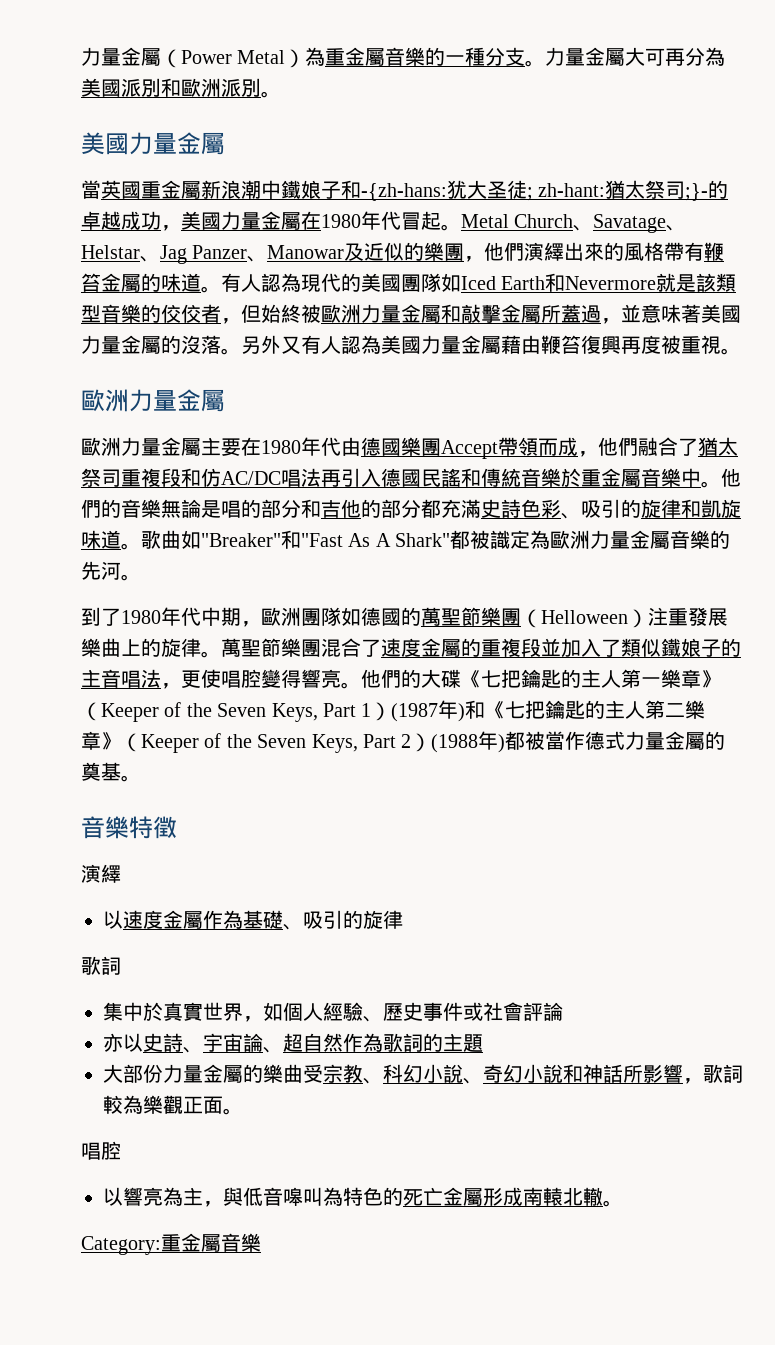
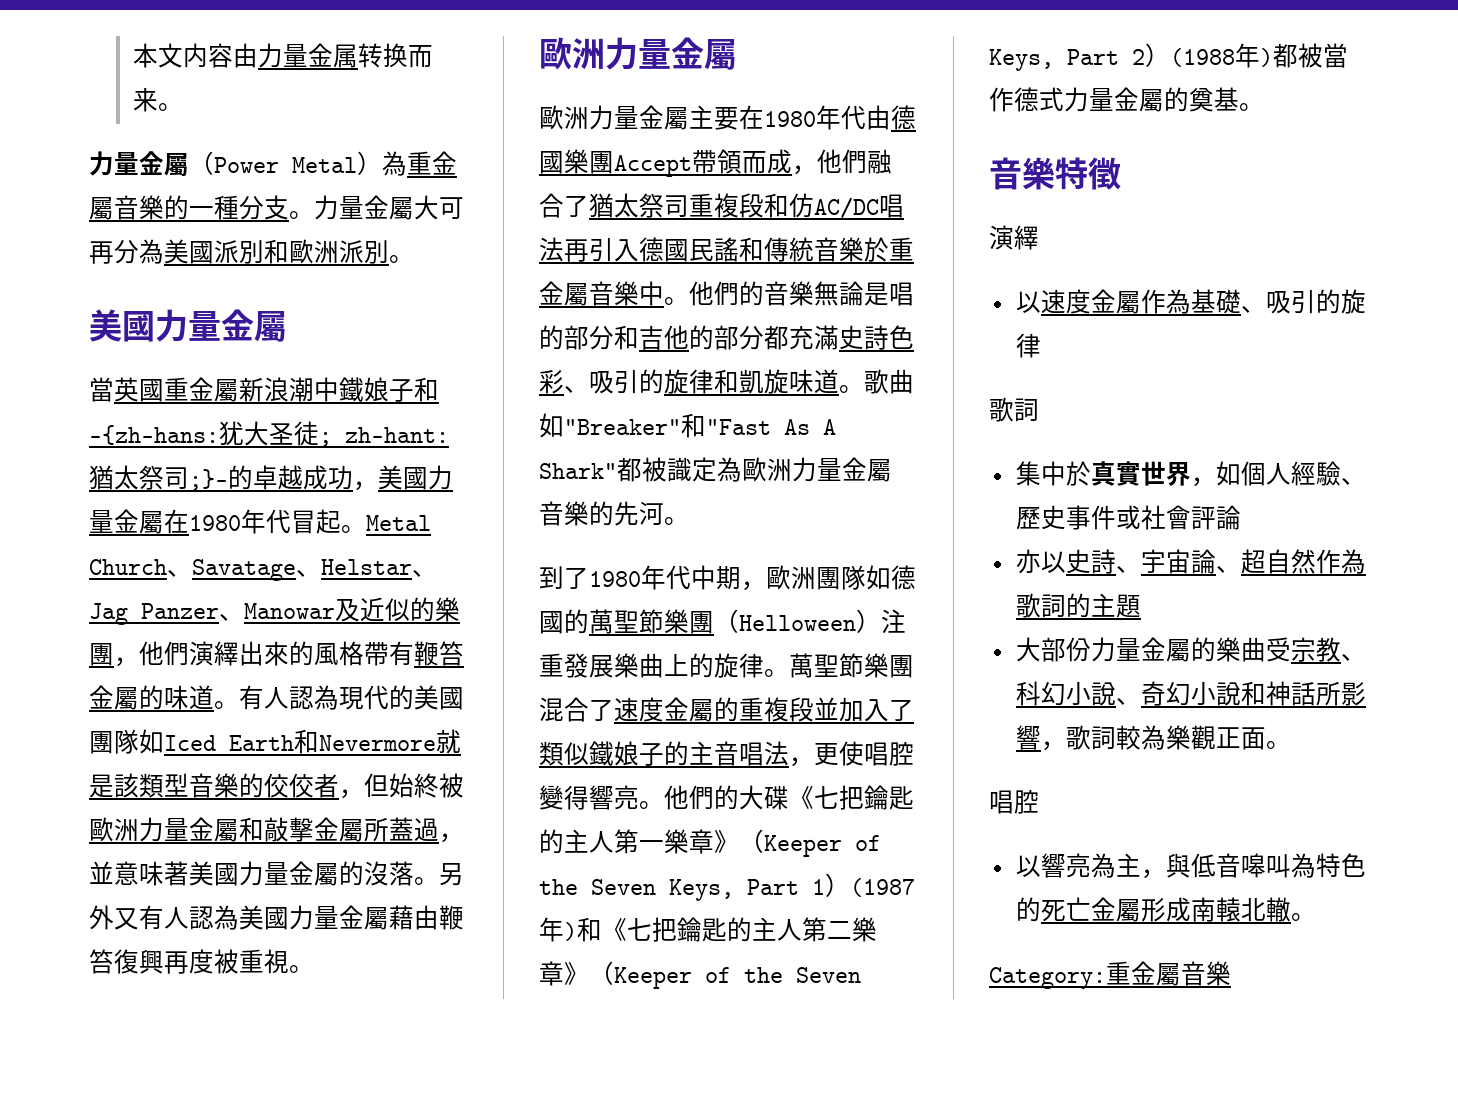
+ 本文内容由力量金属转换而来。

